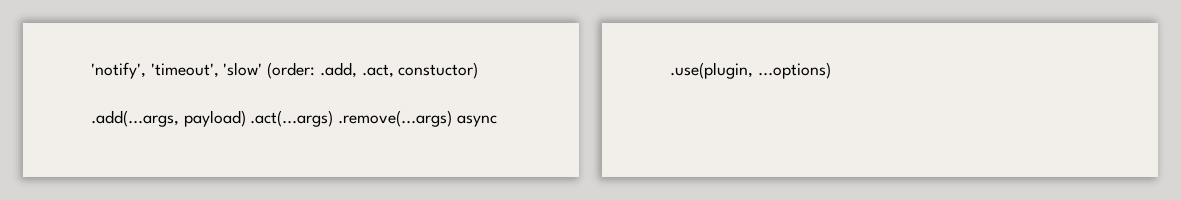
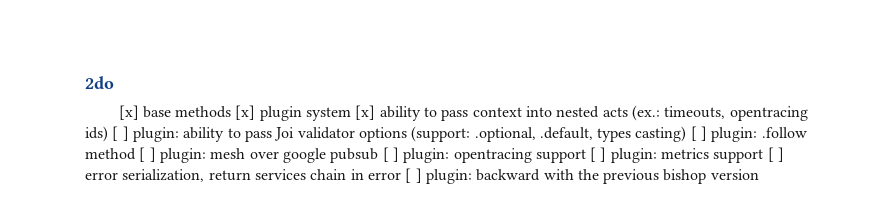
- 'notify', 'timeout', 'slow' (order: .add, .act, constuctor)
- .add(...args, payload) .act(...args) .remove(...args) async .use(plugin, ...options)
+ 2do
+ [x] base methods [x] plugin system [x] ability to pass context into nested acts (ex.: timeouts, opentracing ids) [ ] plugin: ability to pass Joi validator options (support: .optional, .default, types casting) [ ] plugin: .follow method [ ] plugin: mesh over google pubsub [ ] plugin: opentracing support [ ] plugin: metrics support [ ] error serialization, return services chain in error [ ] plugin: backward with the previous bishop version

